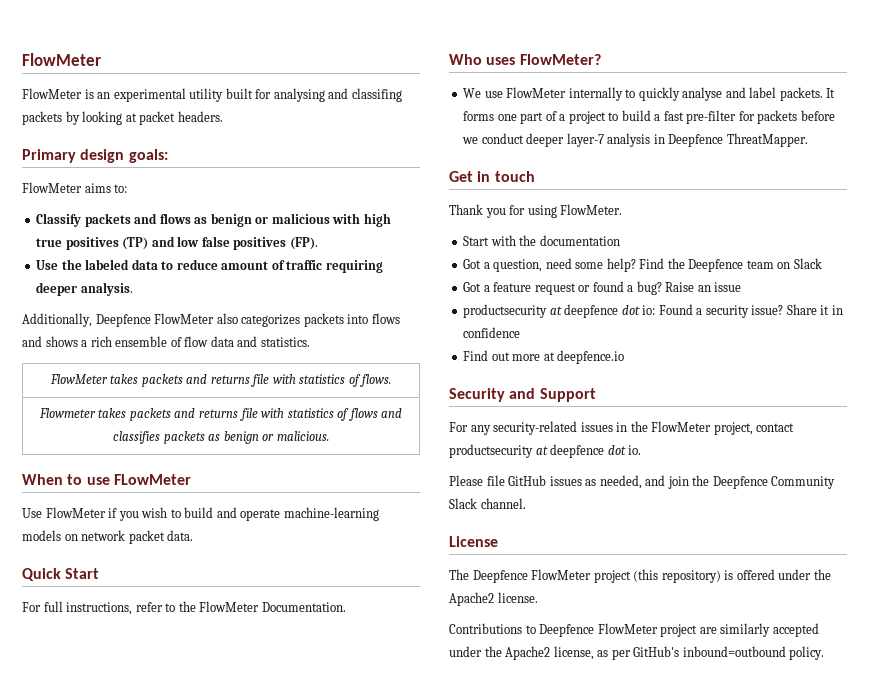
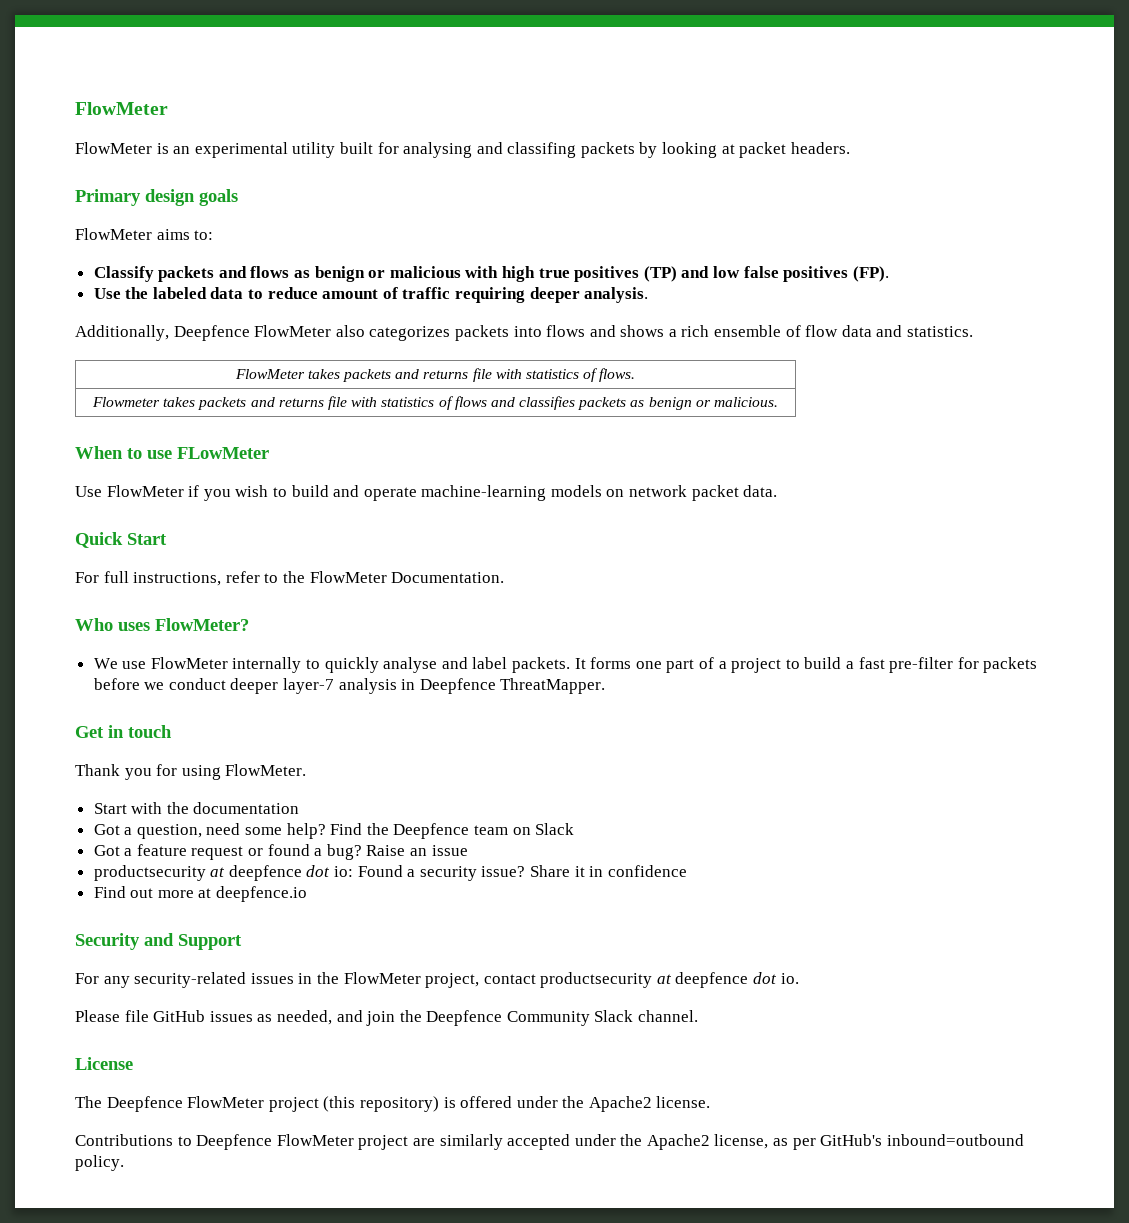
- Primary design goals:
+ Primary design goals

